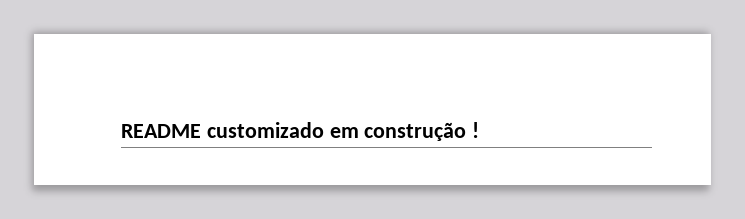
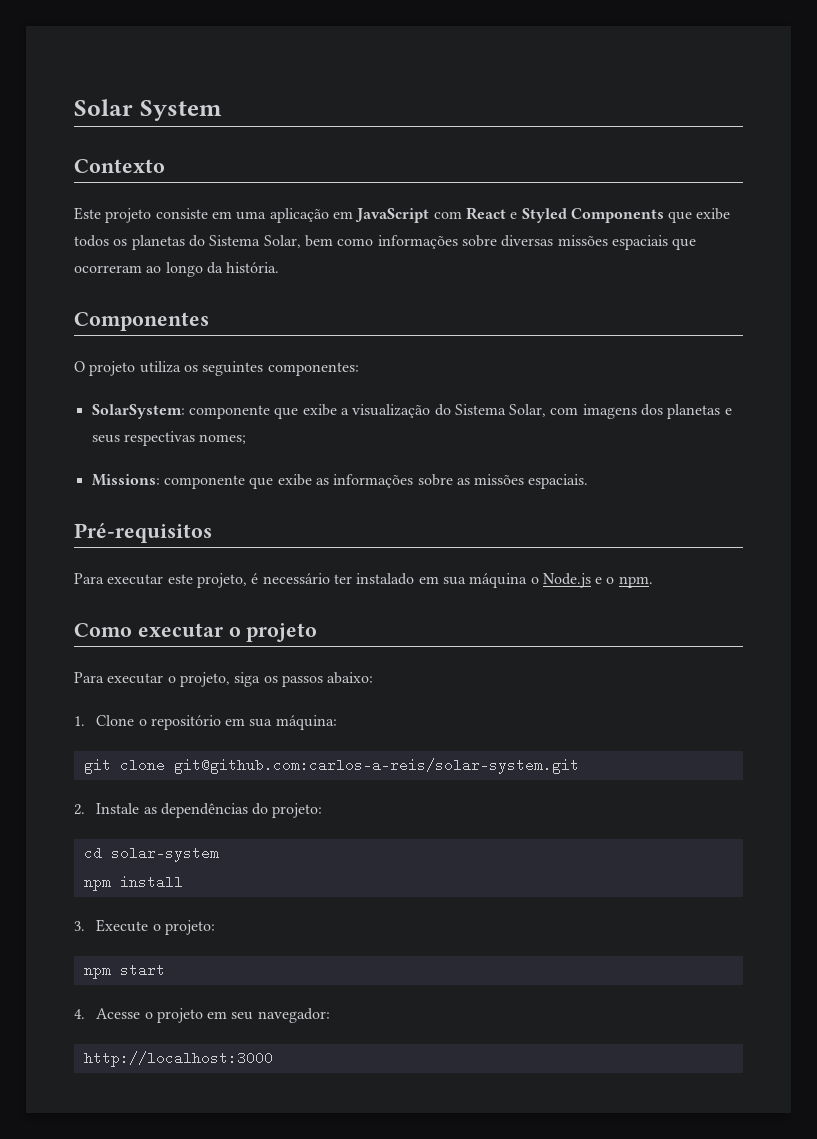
- README customizado em construção !
+ Solar System
+ Contexto
+ Este projeto consiste em uma aplicação em JavaScript com React e Styled Components que exibe todos os planetas do Sistema Solar, bem como informações sobre diversas missões espaciais que ocorreram ao longo da história.
+ Componentes
+ O projeto utiliza os seguintes componentes:
+ SolarSystem: componente que exibe a visualização do Sistema Solar, com imagens dos planetas e seus respectivas nomes;
+ Missions: componente que exibe as informações sobre as missões espaciais.
+ Pré-requisitos
+ Para executar este projeto, é necessário ter instalado em sua máquina o Node.js e o npm.
+ Como executar o projeto
+ Para executar o projeto, siga os passos abaixo:
+ 1. Clone o repositório em sua máquina:
+ git clone git@github.com:carlos-a-reis/solar-system.git
+ 2. Instale as dependências do projeto:
+ cd solar-system
+ npm install
+ 3. Execute o projeto:
+ npm start
+ 4. Acesse o projeto em seu navegador:
+ http://localhost:3000

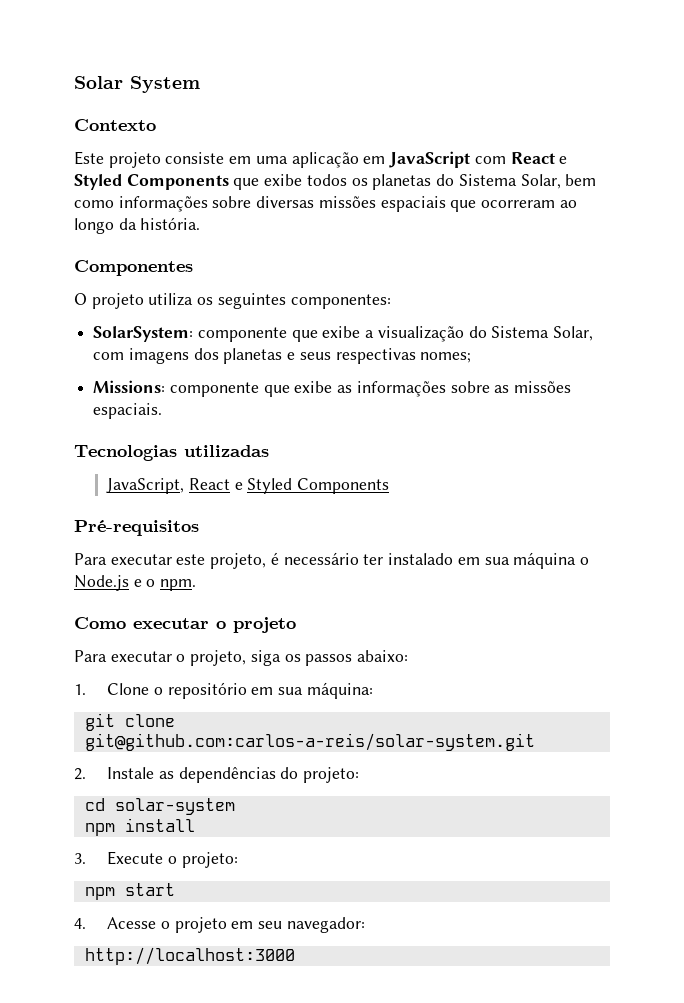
+ Tecnologias utilizadas
+ JavaScript, React e Styled Components

